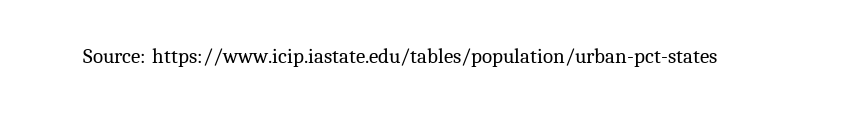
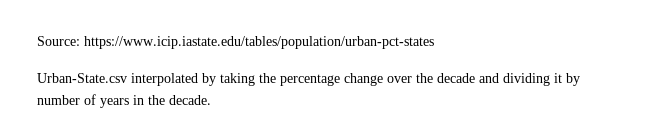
+ Urban-State.csv interpolated by taking the percentage change over the decade and dividing it by number of years in the decade.

